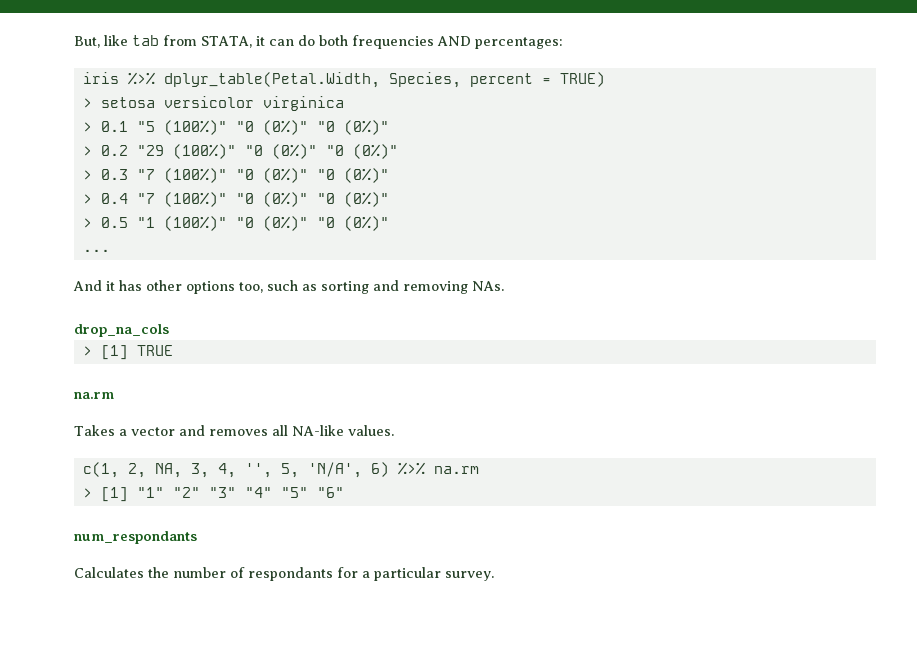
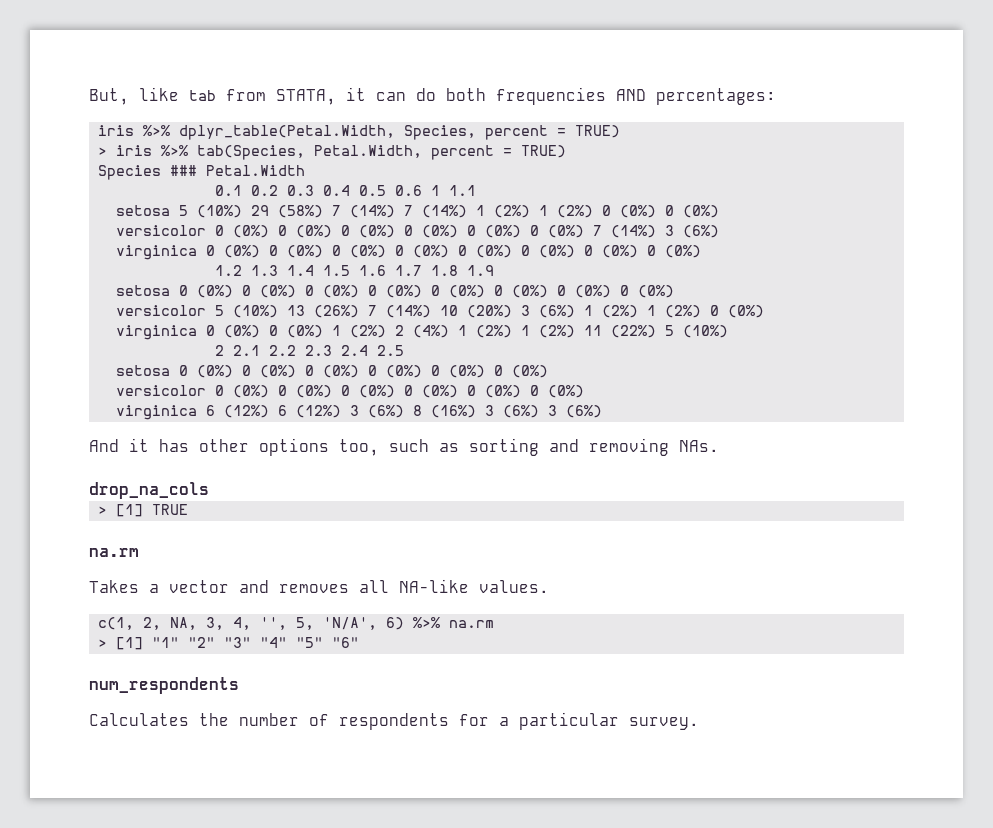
- > setosa versicolor virginica
- > 0.1 "5 (100%)" "0 (0%)" "0 (0%)"
- > 0.2 "29 (100%)" "0 (0%)" "0 (0%)"
- > 0.3 "7 (100%)" "0 (0%)" "0 (0%)"
- > 0.4 "7 (100%)" "0 (0%)" "0 (0%)"
- > 0.5 "1 (100%)" "0 (0%)" "0 (0%)"
- ...
+ > iris %>% tab(Species, Petal.Width, percent = TRUE)
+ Species ### Petal.Width
+ 0.1 0.2 0.3 0.4 0.5 0.6 1 1.1
+ setosa 5 (10%) 29 (58%) 7 (14%) 7 (14%) 1 (2%) 1 (2%) 0 (0%) 0 (0%)
+ versicolor 0 (0%) 0 (0%) 0 (0%) 0 (0%) 0 (0%) 0 (0%) 7 (14%) 3 (6%)
+ virginica 0 (0%) 0 (0%) 0 (0%) 0 (0%) 0 (0%) 0 (0%) 0 (0%) 0 (0%)
+ 1.2 1.3 1.4 1.5 1.6 1.7 1.8 1.9
+ setosa 0 (0%) 0 (0%) 0 (0%) 0 (0%) 0 (0%) 0 (0%) 0 (0%) 0 (0%)
+ versicolor 5 (10%) 13 (26%) 7 (14%) 10 (20%) 3 (6%) 1 (2%) 1 (2%) 0 (0%)
+ virginica 0 (0%) 0 (0%) 1 (2%) 2 (4%) 1 (2%) 1 (2%) 11 (22%) 5 (10%)
+ 2 2.1 2.2 2.3 2.4 2.5
+ setosa 0 (0%) 0 (0%) 0 (0%) 0 (0%) 0 (0%) 0 (0%)
+ versicolor 0 (0%) 0 (0%) 0 (0%) 0 (0%) 0 (0%) 0 (0%)
+ virginica 6 (12%) 6 (12%) 3 (6%) 8 (16%) 3 (6%) 3 (6%)
- num_respondants
+ num_respondents
- Calculates the number of respondants for a particular survey.
+ Calculates the number of respondents for a particular survey.

